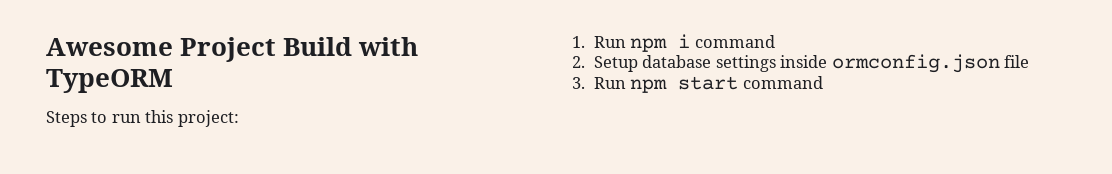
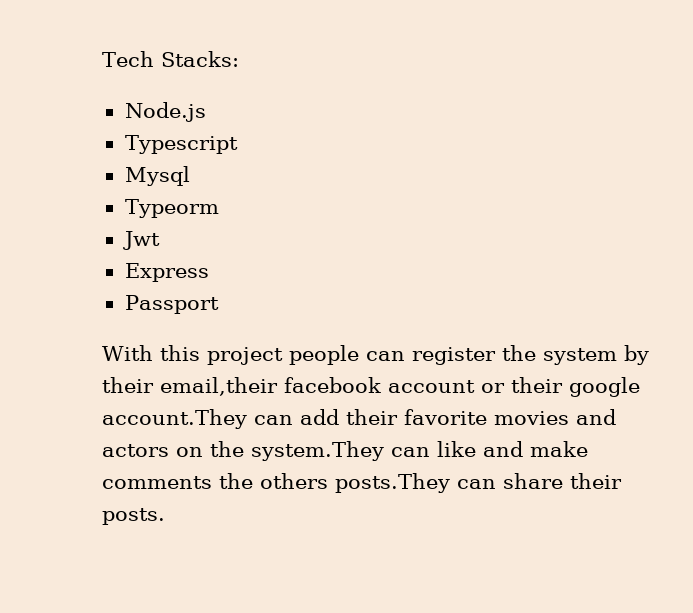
- Awesome Project Build with TypeORM
- Steps to run this project:
- 1. Run npm i command
- 2. Setup database settings inside ormconfig.json file
- 3. Run npm start command
+ Tech Stacks:
+ Node.js
+ Typescript
+ Mysql
+ Typeorm
+ Jwt
+ Express
+ Passport
+ With this project people can register the system by their email,their facebook account or their google account.They can add their favorite movies and actors on the system.They can like and make comments the others posts.They can share their posts.

